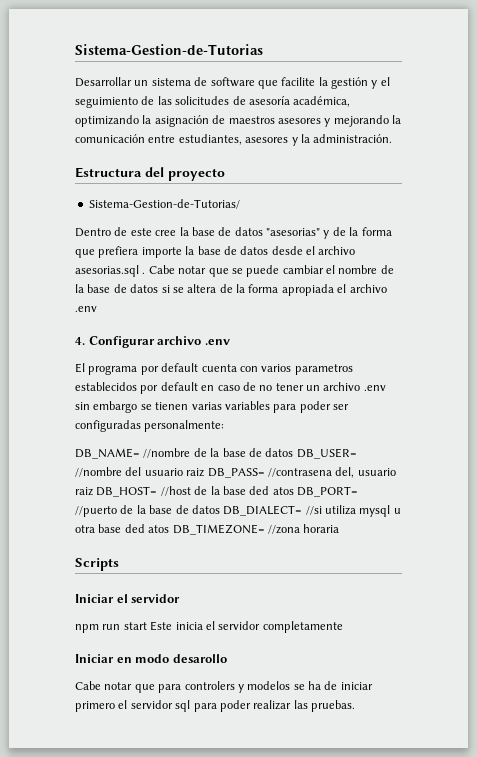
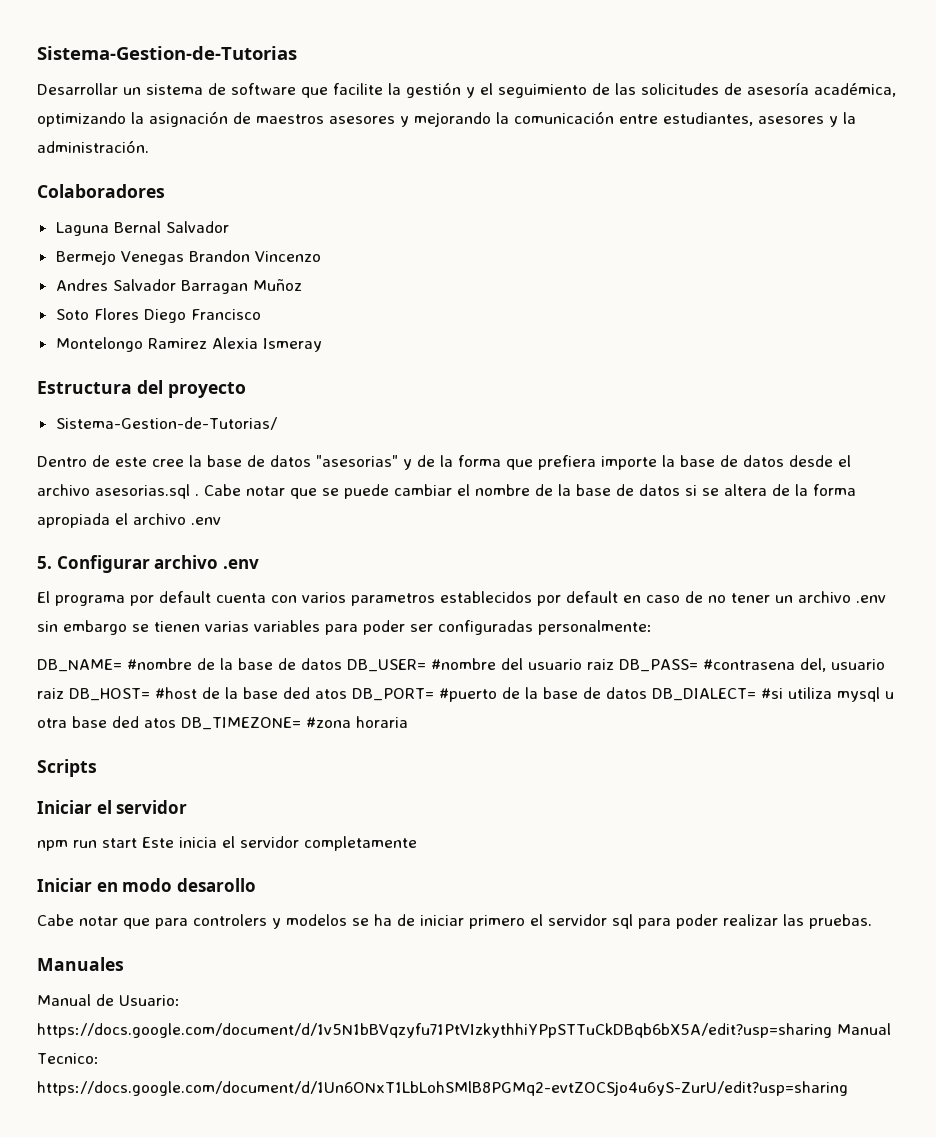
+ Colaboradores
+ Laguna Bernal Salvador
+ Bermejo Venegas Brandon Vincenzo
+ Andres Salvador Barragan Muñoz
+ Soto Flores Diego Francisco
+ Montelongo Ramirez Alexia Ismeray
- 4. Configurar archivo .env
+ 5. Configurar archivo .env
- DB_NAME= //nombre de la base de datos DB_USER= //nombre del usuario raiz DB_PASS= //contrasena del, usuario raiz DB_HOST= //host de la base ded atos DB_PORT= //puerto de la base de datos DB_DIALECT= //si utiliza mysql u otra base ded atos DB_TIMEZONE= //zona horaria
+ DB_NAME= #nombre de la base de datos DB_USER= #nombre del usuario raiz DB_PASS= #contrasena del, usuario raiz DB_HOST= #host de la base ded atos DB_PORT= #puerto de la base de datos DB_DIALECT= #si utiliza mysql u otra base ded atos DB_TIMEZONE= #zona horaria
+ Manuales
+ Manual de Usuario: https://docs.google.com/document/d/1v5N1bBVqzyfu71PtVIzkythhiYPpSTTuCkDBqb6bX5A/edit?usp=sharing Manual Tecnico: https://docs.google.com/document/d/1Un6ONxT1LbLohSMlB8PGMq2-evtZOCSjo4u6yS-ZurU/edit?usp=sharing

